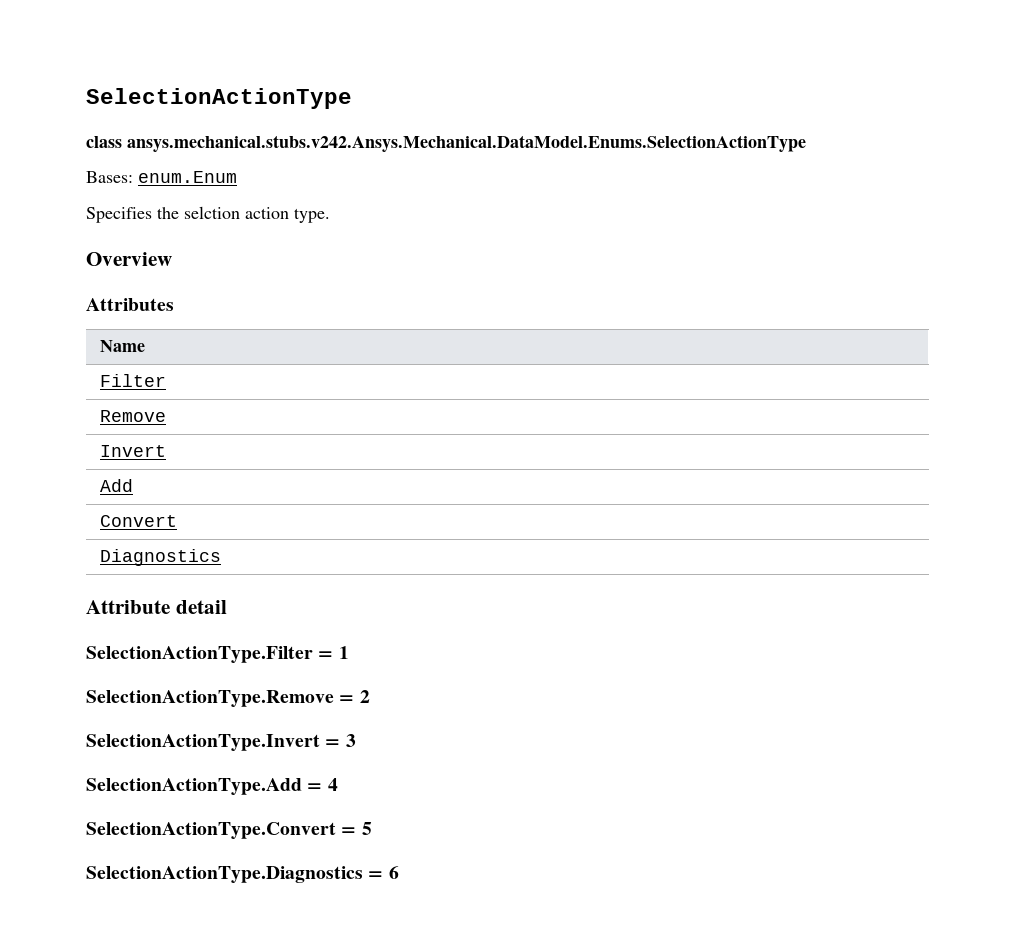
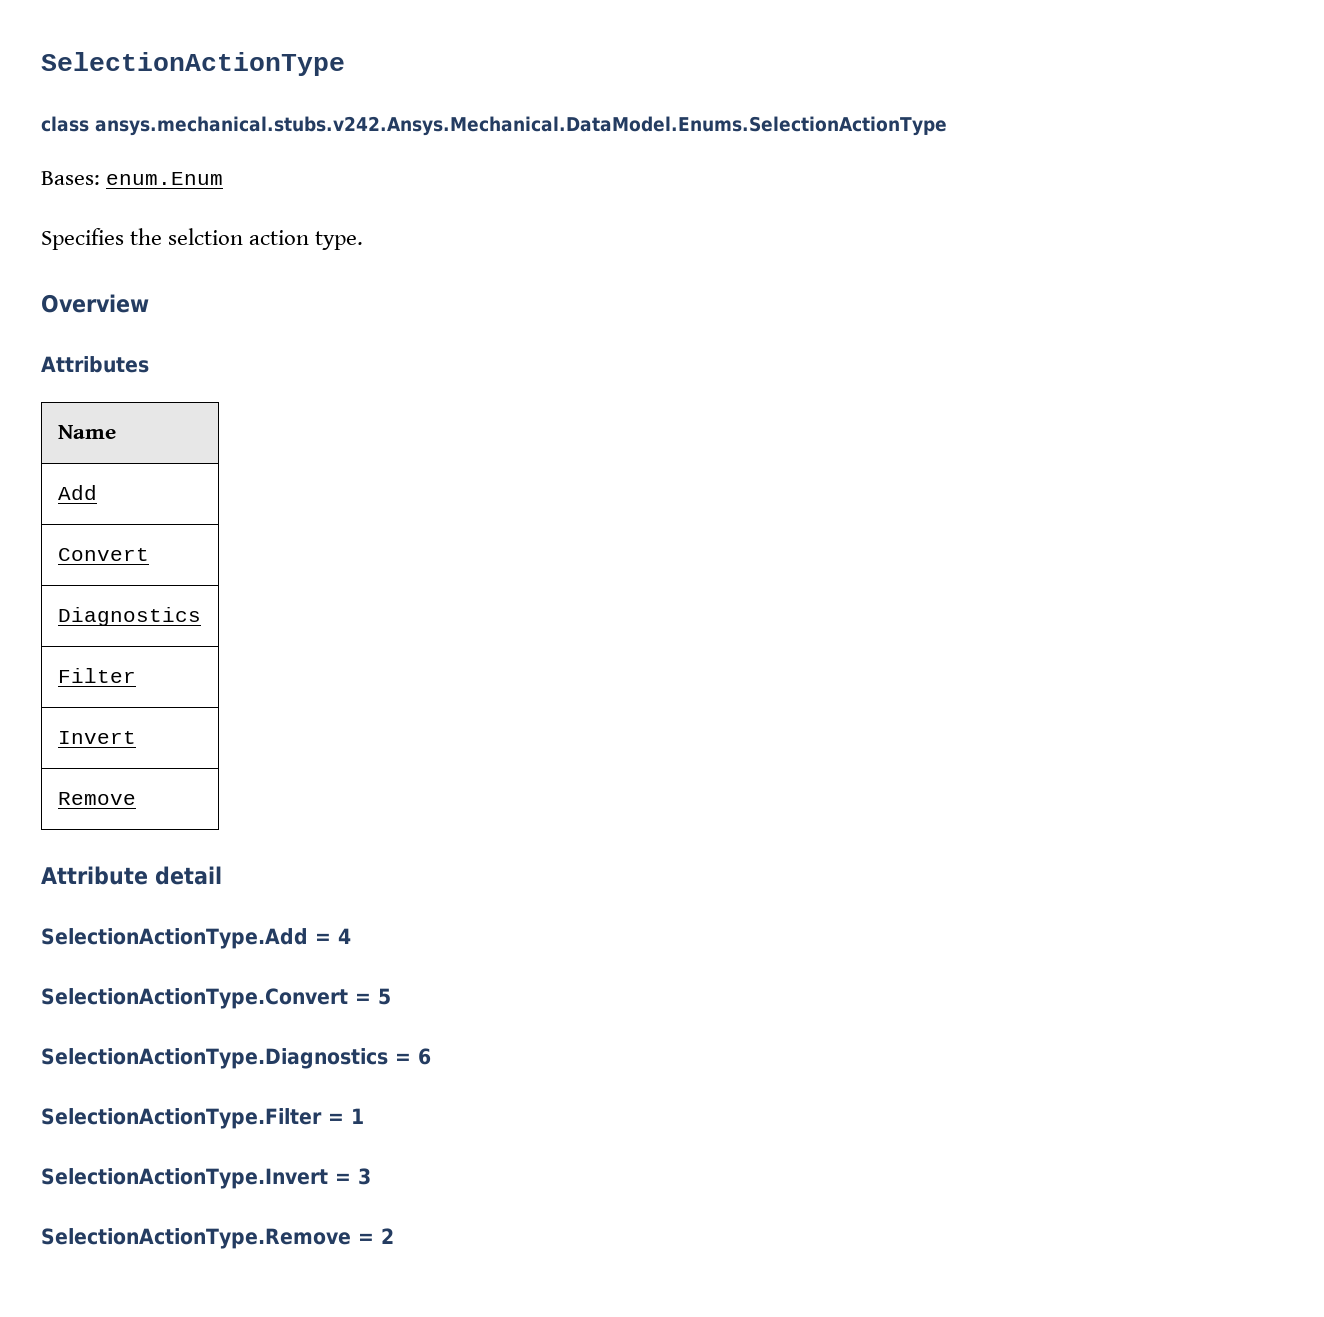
- Filter
- Remove
- Invert
+ Filter
+ Invert
+ Remove
- SelectionActionType.Filter = 1
- SelectionActionType.Remove = 2
- SelectionActionType.Invert = 3
+ SelectionActionType.Filter = 1
+ SelectionActionType.Invert = 3
+ SelectionActionType.Remove = 2

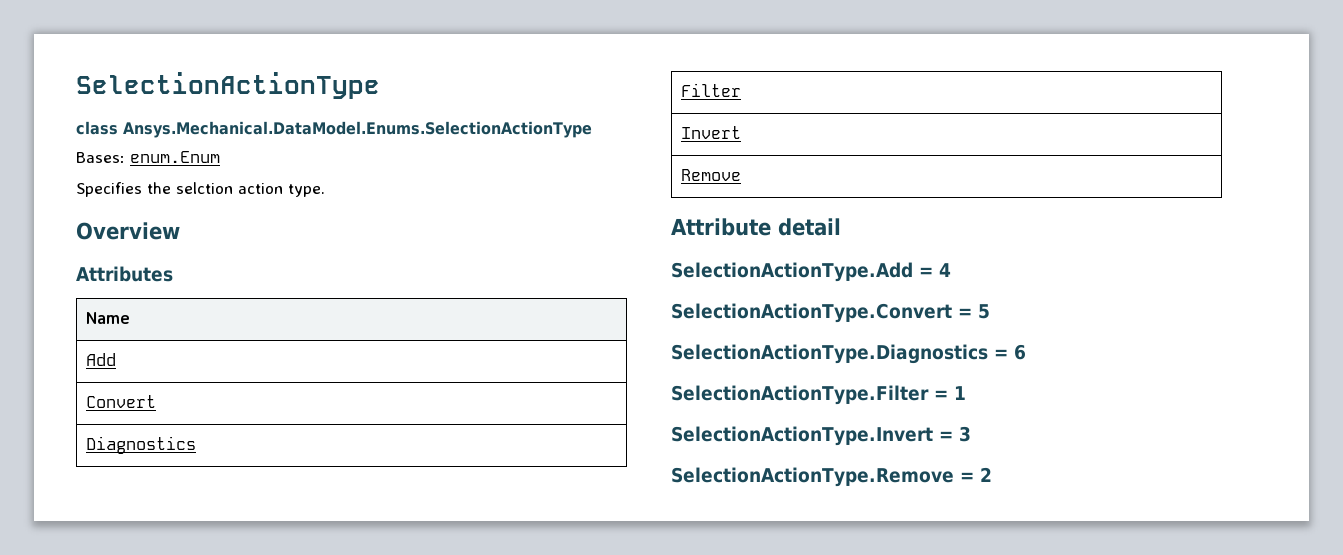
- class ansys.mechanical.stubs.v242.Ansys.Mechanical.DataModel.Enums.SelectionActionType
+ class Ansys.Mechanical.DataModel.Enums.SelectionActionType

